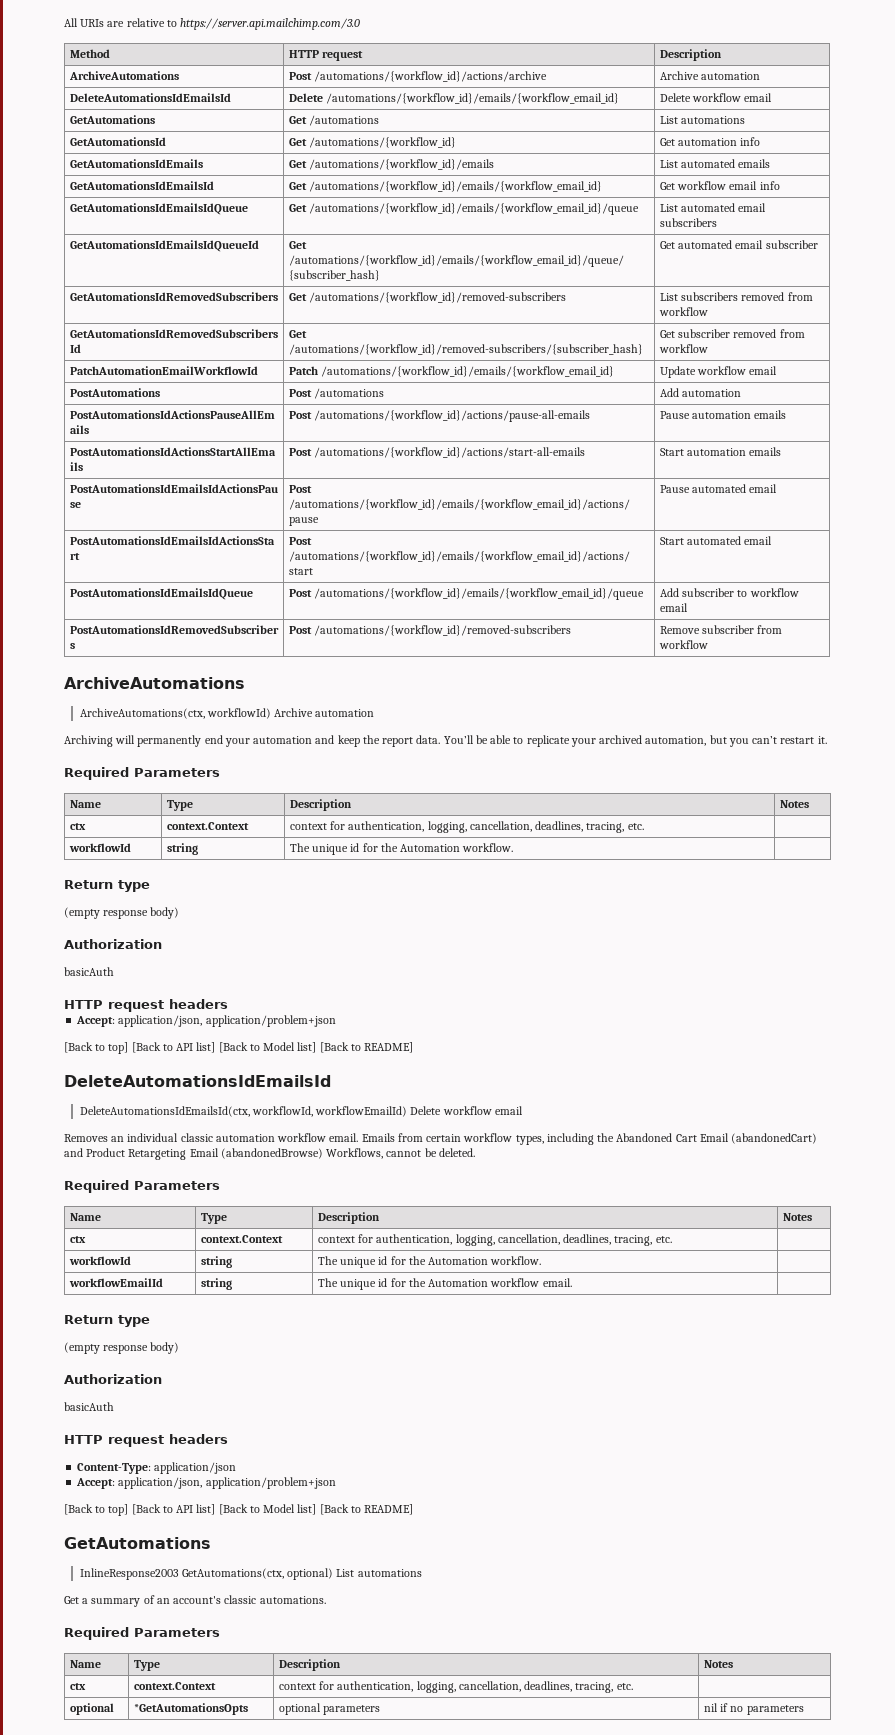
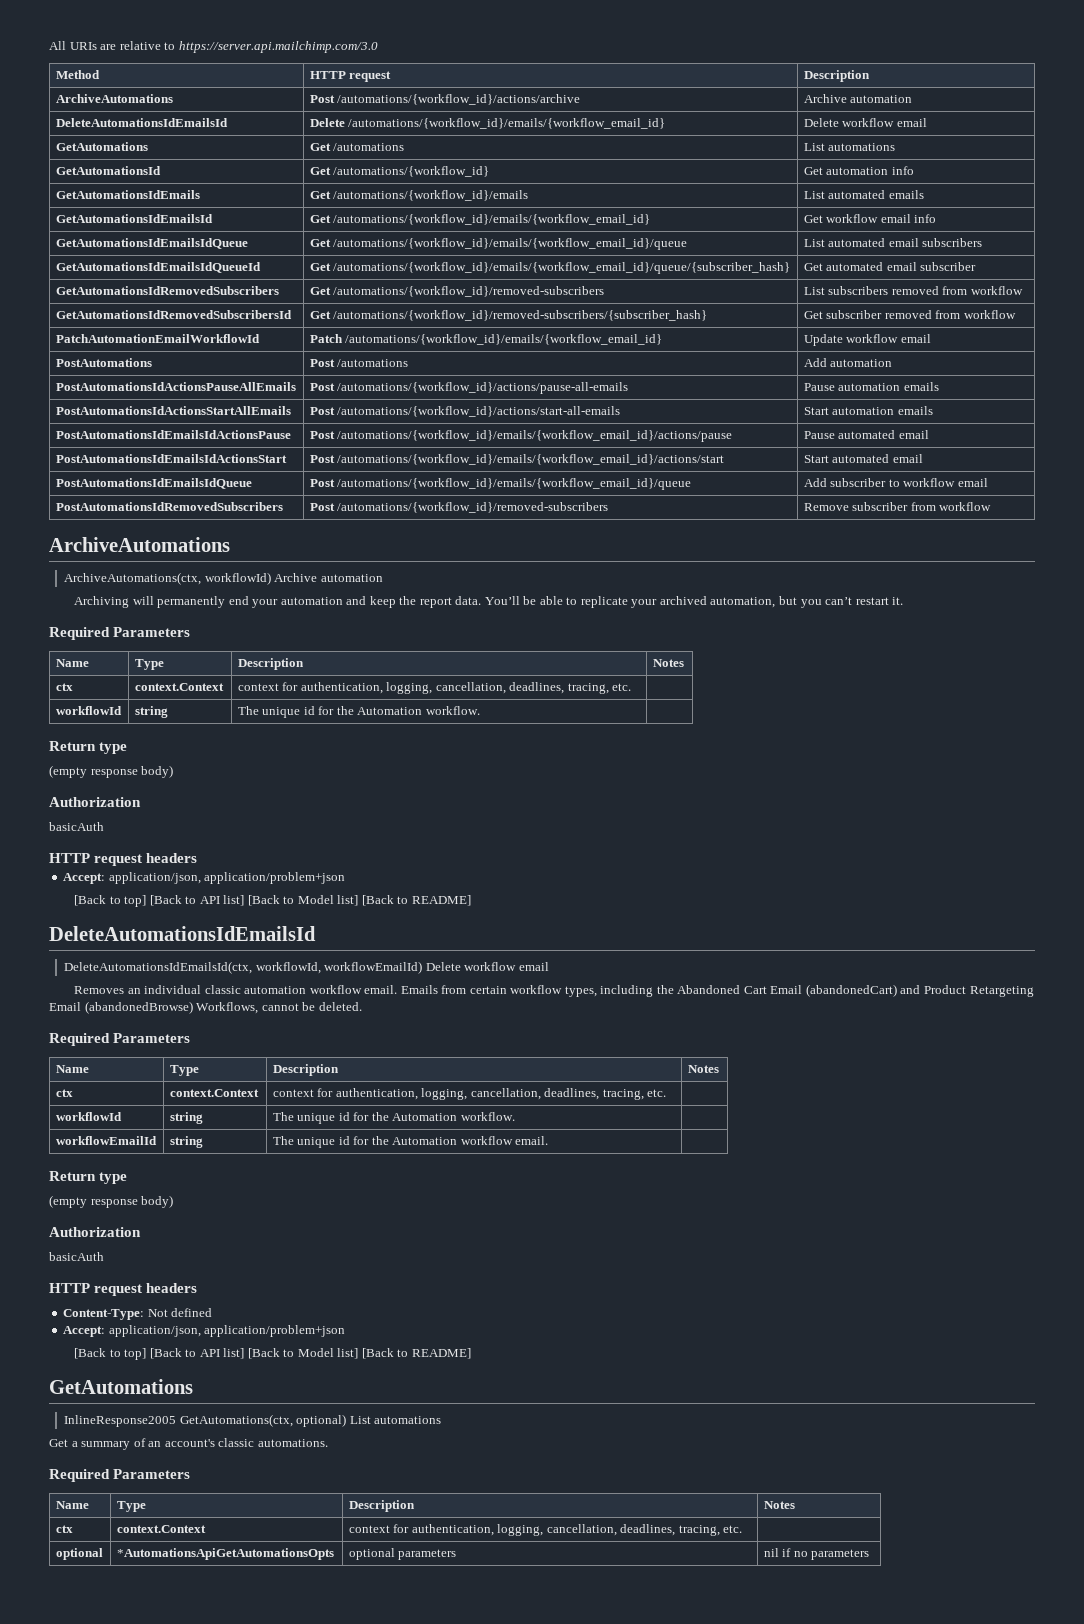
- Content-Type: application/json
+ Content-Type: Not defined
- InlineResponse2003 GetAutomations(ctx, optional) List automations
+ InlineResponse2005 GetAutomations(ctx, optional) List automations
- optional | *GetAutomationsOpts | optional parameters | nil if no parameters
+ optional | *AutomationsApiGetAutomationsOpts | optional parameters | nil if no parameters

